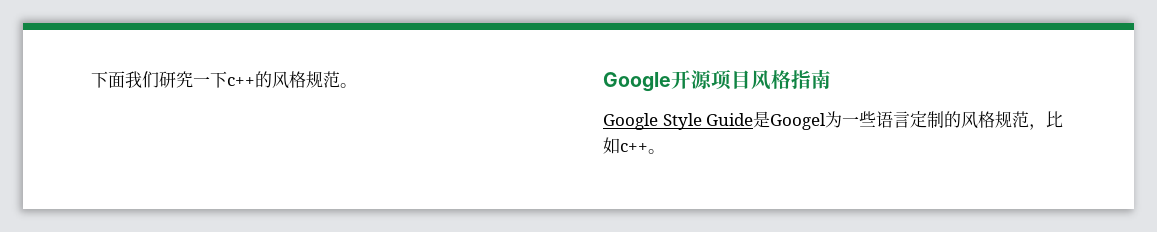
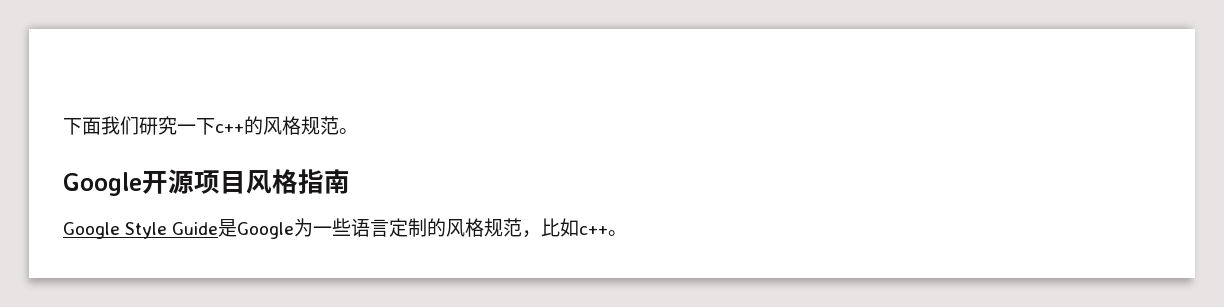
- Google Style Guide是Googel为一些语言定制的风格规范，比如c++。
+ Google Style Guide是Google为一些语言定制的风格规范，比如c++。

